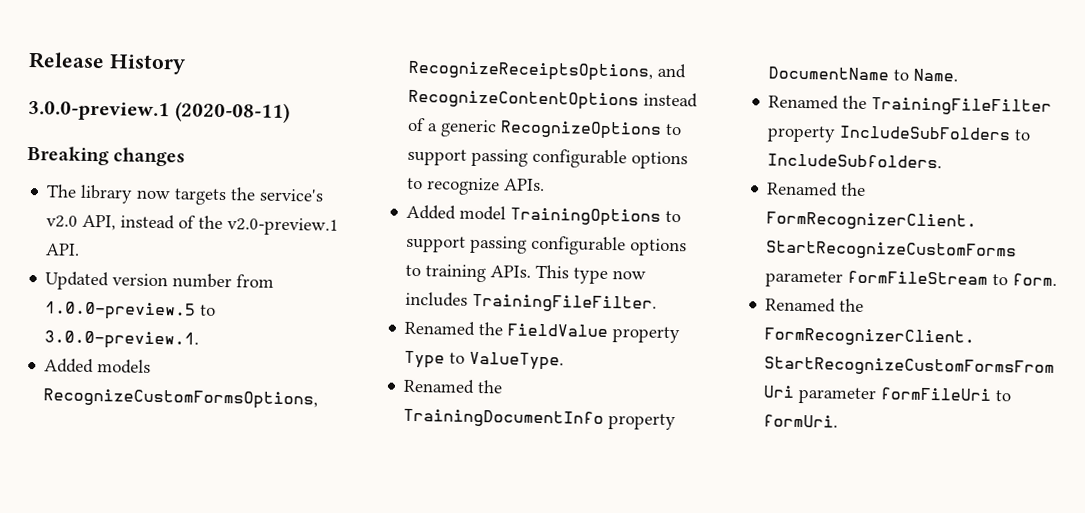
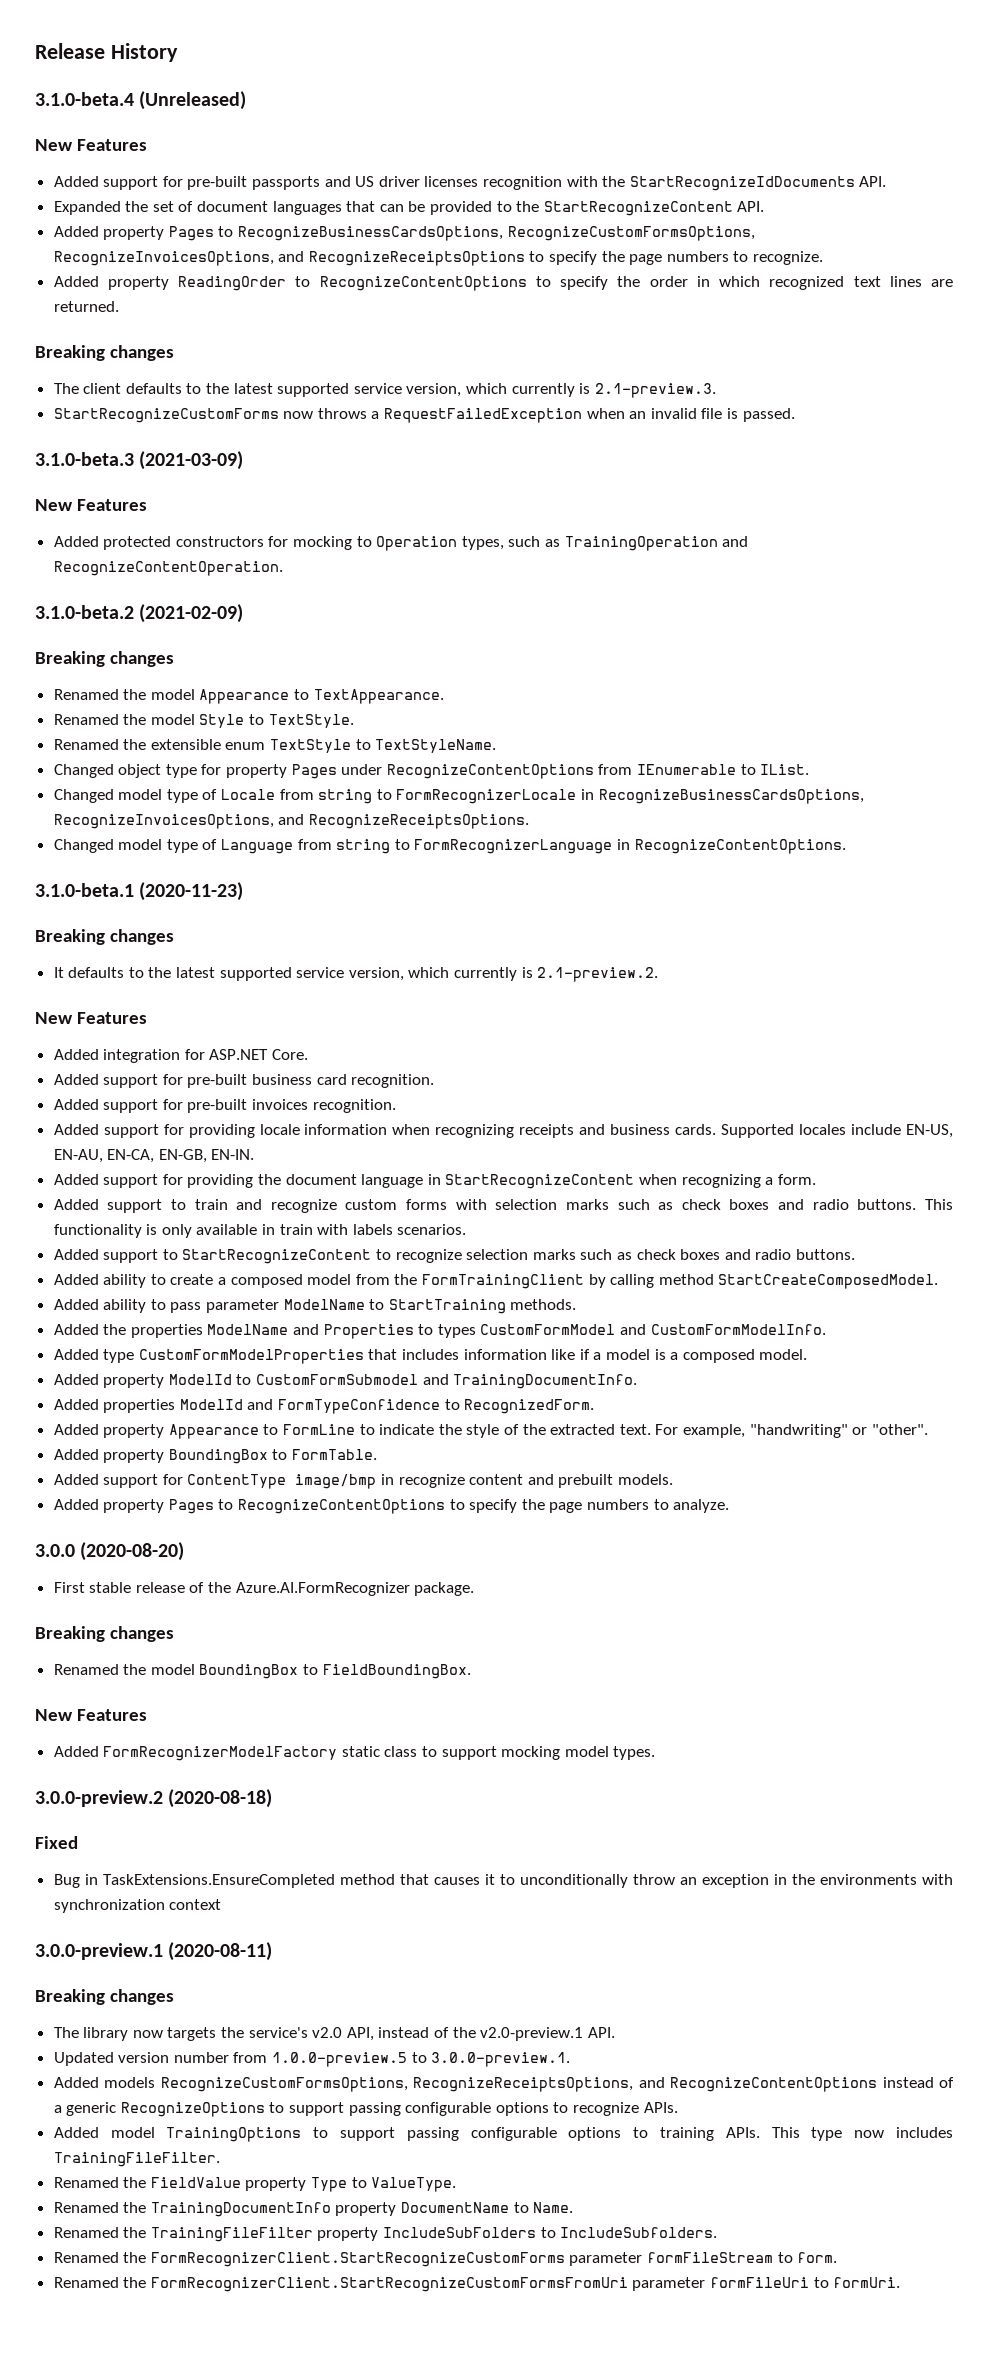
+ 3.1.0-beta.4 (Unreleased)
+ New Features
+ Added support for pre-built passports and US driver licenses recognition with the StartRecognizeIdDocuments API.
+ Expanded the set of document languages that can be provided to the StartRecognizeContent API.
+ Added property Pages to RecognizeBusinessCardsOptions, RecognizeCustomFormsOptions, RecognizeInvoicesOptions, and RecognizeReceiptsOptions to specify the page numbers to recognize.
+ Added property ReadingOrder to RecognizeContentOptions to specify the order in which recognized text lines are returned.
+ Breaking changes
+ The client defaults to the latest supported service version, which currently is 2.1-preview.3.
+ StartRecognizeCustomForms now throws a RequestFailedException when an invalid file is passed.
+ 3.1.0-beta.3 (2021-03-09)
+ New Features
+ Added protected constructors for mocking to Operation types, such as TrainingOperation and RecognizeContentOperation.
+ 3.1.0-beta.2 (2021-02-09)
+ Breaking changes
+ Renamed the model Appearance to TextAppearance.
+ Renamed the model Style to TextStyle.
+ Renamed the extensible enum TextStyle to TextStyleName.
+ Changed object type for property Pages under RecognizeContentOptions from IEnumerable to IList.
+ Changed model type of Locale from string to FormRecognizerLocale in RecognizeBusinessCardsOptions, RecognizeInvoicesOptions, and RecognizeReceiptsOptions.
+ Changed model type of Language from string to FormRecognizerLanguage in RecognizeContentOptions.
+ 3.1.0-beta.1 (2020-11-23)
+ Breaking changes
+ It defaults to the latest supported service version, which currently is 2.1-preview.2.
+ New Features
+ Added integration for ASP.NET Core.
+ Added support for pre-built business card recognition.
+ Added support for pre-built invoices recognition.
+ Added support for providing locale information when recognizing receipts and business cards. Supported locales include EN-US, EN-AU, EN-CA, EN-GB, EN-IN.
+ Added support for providing the document language in StartRecognizeContent when recognizing a form.
+ Added support to train and recognize custom forms with selection marks such as check boxes and radio buttons. This functionality is only available in train with labels scenarios.
+ Added support to StartRecognizeContent to recognize selection marks such as check boxes and radio buttons.
+ Added ability to create a composed model from the FormTrainingClient by calling method StartCreateComposedModel.
+ Added ability to pass parameter ModelName to StartTraining methods.
+ Added the properties ModelName and Properties to types CustomFormModel and CustomFormModelInfo.
+ Added type CustomFormModelProperties that includes information like if a model is a composed model.
+ Added property ModelId to CustomFormSubmodel and TrainingDocumentInfo.
+ Added properties ModelId and FormTypeConfidence to RecognizedForm.
+ Added property Appearance to FormLine to indicate the style of the extracted text. For example, "handwriting" or "other".
+ Added property BoundingBox to FormTable.
+ Added support for ContentType image/bmp in recognize content and prebuilt models.
+ Added property Pages to RecognizeContentOptions to specify the page numbers to analyze.
+ 3.0.0 (2020-08-20)
+ First stable release of the Azure.AI.FormRecognizer package.
+ Breaking changes
+ Renamed the model BoundingBox to FieldBoundingBox.
+ New Features
+ Added FormRecognizerModelFactory static class to support mocking model types.
+ 3.0.0-preview.2 (2020-08-18)
+ Fixed
+ Bug in TaskExtensions.EnsureCompleted method that causes it to unconditionally throw an exception in the environments with synchronization context

